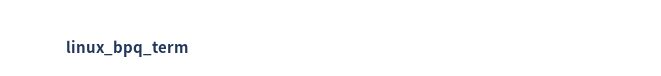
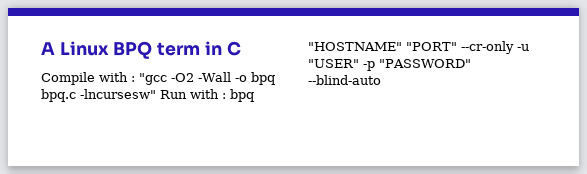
- linux_bpq_term
+ A Linux BPQ term in C
+ Compile with : "gcc -O2 -Wall -o bpq bpq.c -lncursesw" Run with : bpq "HOSTNAME" "PORT" --cr-only -u "USER" -p "PASSWORD" --blind-auto

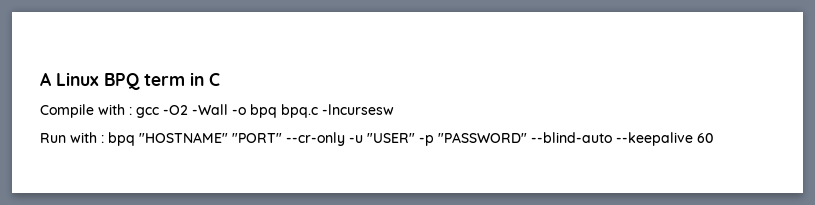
- Compile with : "gcc -O2 -Wall -o bpq bpq.c -lncursesw" Run with : bpq "HOSTNAME" "PORT" --cr-only -u "USER" -p "PASSWORD" --blind-auto
+ Compile with : gcc -O2 -Wall -o bpq bpq.c -lncursesw
+ Run with : bpq "HOSTNAME" "PORT" --cr-only -u "USER" -p "PASSWORD" --blind-auto --keepalive 60

